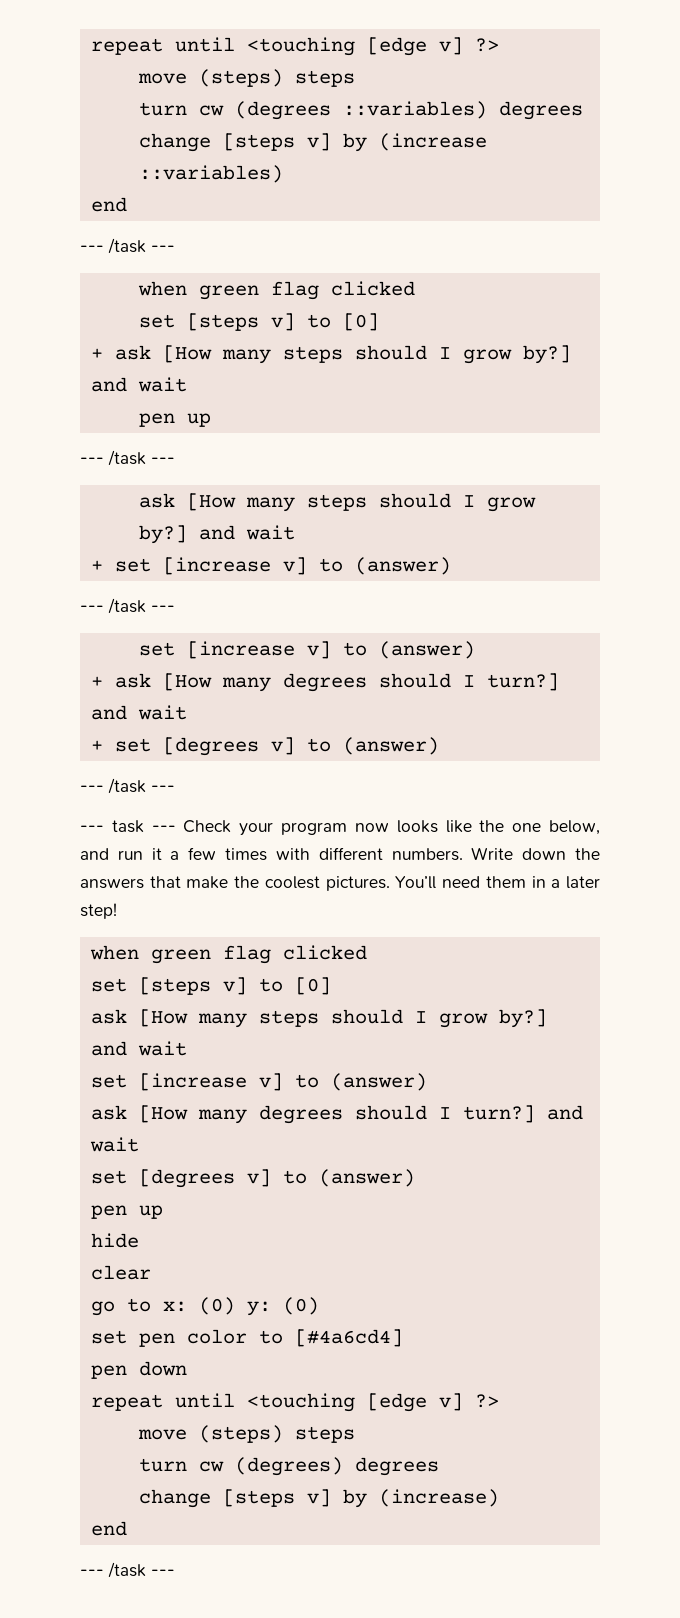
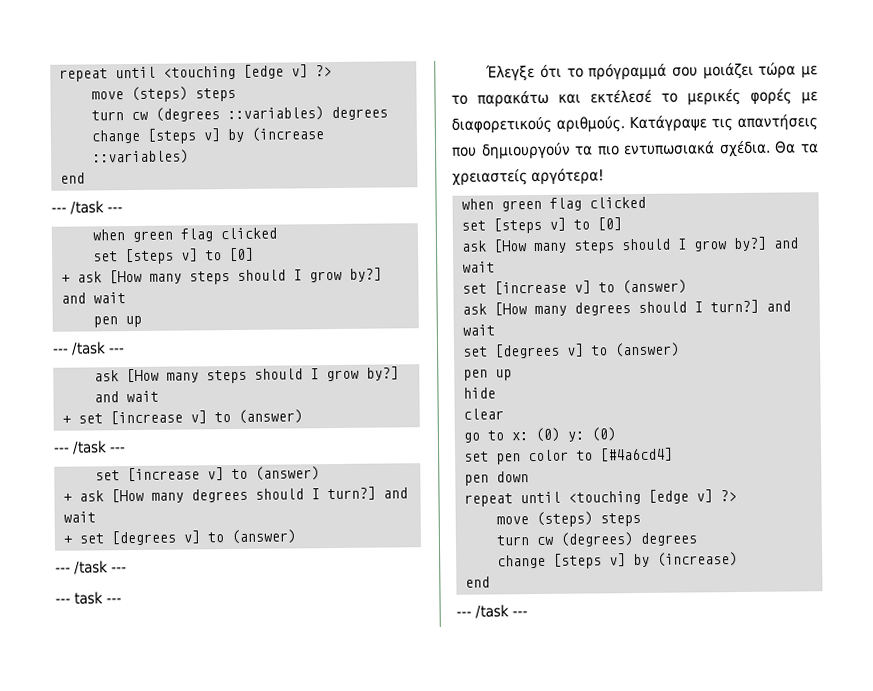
- --- task --- Check your program now looks like the one below, and run it a few times with different numbers. Write down the answers that make the coolest pictures. You’ll need them in a later step!
+ --- task ---
+ Έλεγξε ότι το πρόγραμμά σου μοιάζει τώρα με το παρακάτω και εκτέλεσέ το μερικές φορές με διαφορετικούς αριθμούς. Κατάγραψε τις απαντήσεις που δημιουργούν τα πιο εντυπωσιακά σχέδια. Θα τα χρειαστείς αργότερα!

